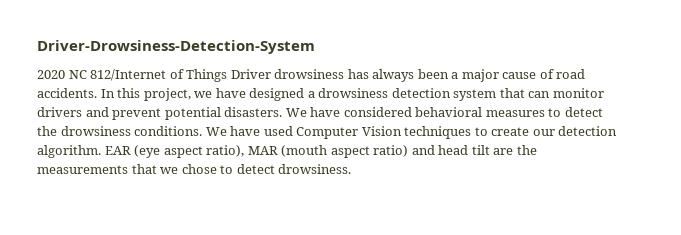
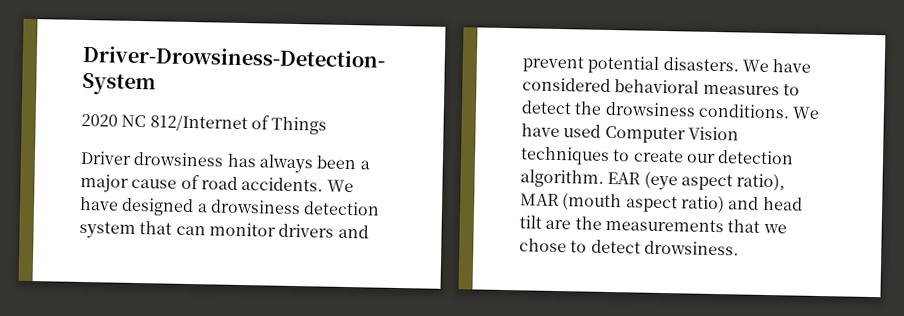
- 2020 NC 812/Internet of Things Driver drowsiness has always been a major cause of road accidents.
+ 2020 NC 812/Internet of Things
+ Driver drowsiness has always been a major cause of road accidents.
- In this project, we have designed a drowsiness detection system that can monitor drivers and prevent potential disasters.
+ We have designed a drowsiness detection system that can monitor drivers and prevent potential disasters.

